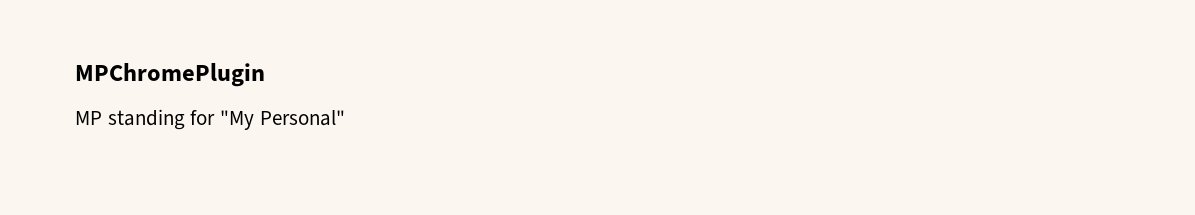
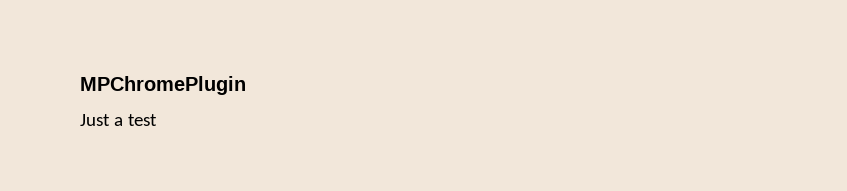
- MP standing for "My Personal"
+ Just a test

